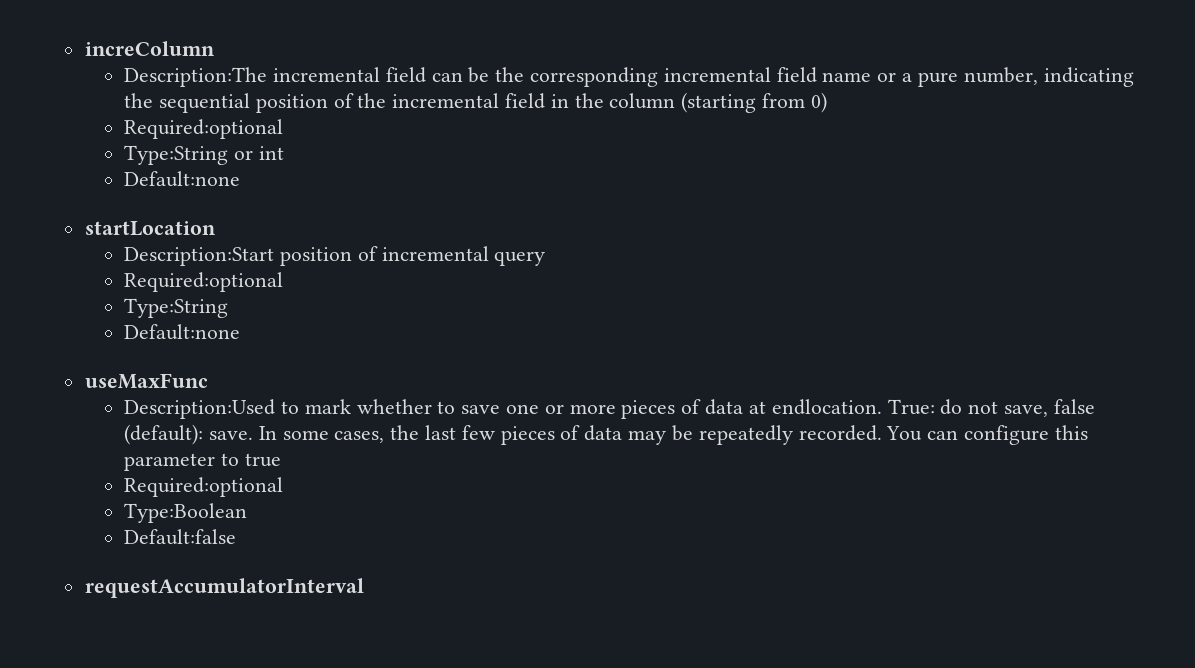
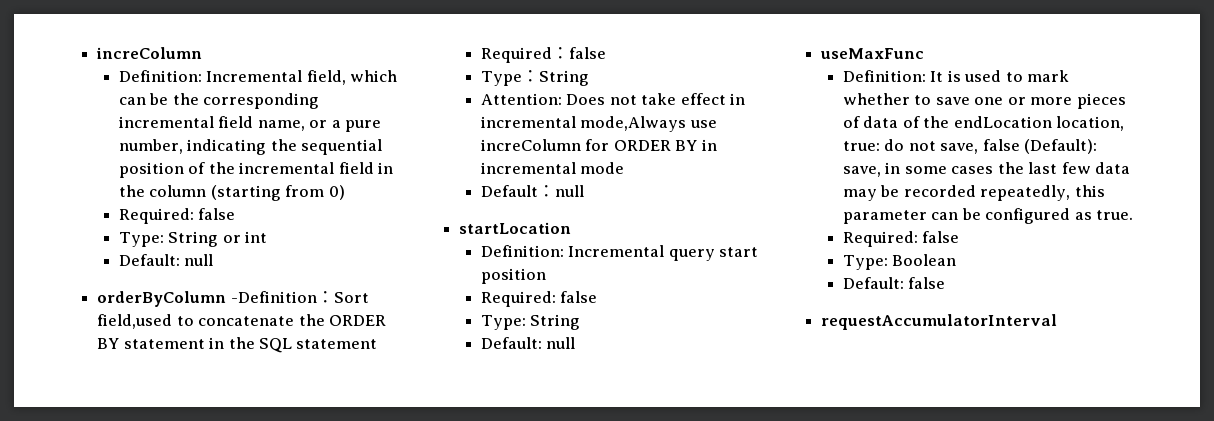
- Description:The incremental field can be the corresponding incremental field name or a pure number, indicating the sequential position of the incremental field in the column (starting from 0)
- Required:optional
- Type:String or int
- Default:none
+ Definition: Incremental field, which can be the corresponding incremental field name, or a pure number, indicating the sequential position of the incremental field in the column (starting from 0)
+ Required: false
+ Type: String or int
+ Default: null
+ orderByColumn -Definition：Sort field,used to concatenate the ORDER BY statement in the SQL statement
+ Required：false
+ Type：String
+ Attention: Does not take effect in incremental mode,Always use increColumn for ORDER BY in incremental mode
+ Default：null
  startLocation
- Description:Start position of incremental query
- Required:optional
- Type:String
- Default:none
+ Definition: Incremental query start position
+ Required: false
+ Type: String
+ Default: null
  useMaxFunc
- Description:Used to mark whether to save one or more pieces of data at endlocation. True: do not save, false (default): save. In some cases, the last few pieces of data may be repeatedly recorded. You can configure this parameter to true
- Required:optional
- Type:Boolean
- Default:false
+ Definition: It is used to mark whether to save one or more pieces of data of the endLocation location, true: do not save, false (Default): save, in some cases the last few data may be recorded repeatedly, this parameter can be configured as true.
+ Required: false
+ Type: Boolean
+ Default: false

